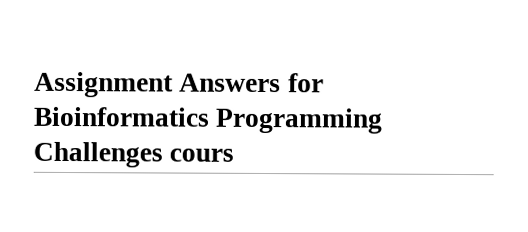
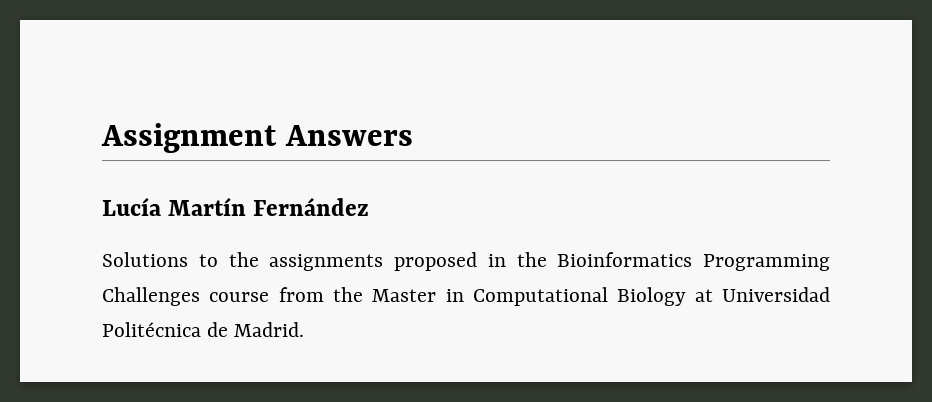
- Assignment Answers for Bioinformatics Programming Challenges cours
+ Assignment Answers
+ Lucía Martín Fernández
+ Solutions to the assignments proposed in the Bioinformatics Programming Challenges course from the Master in Computational Biology at Universidad Politécnica de Madrid.

